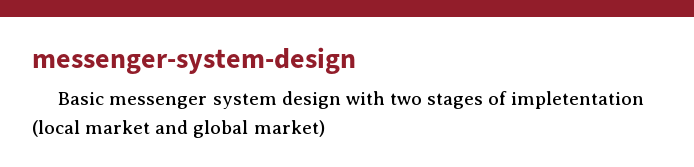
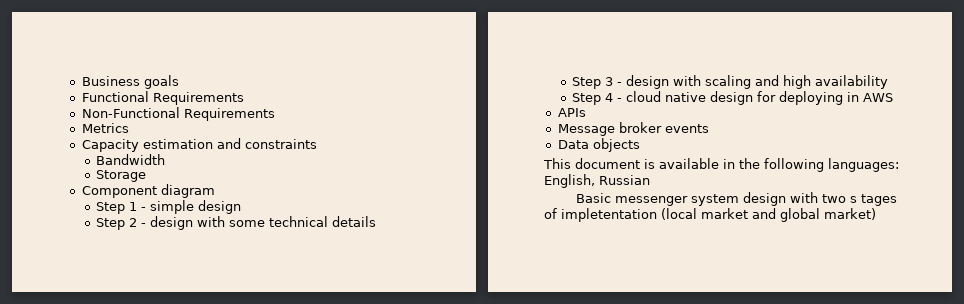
- messenger-system-design
+ Business goals
+ Functional Requirements
+ Non-Functional Requirements
+ Metrics
+ Capacity estimation and constraints
+ Bandwidth
+ Storage
+ Component diagram
+ Step 1 - simple design
+ Step 2 - design with some technical details
+ Step 3 - design with scaling and high availability
+ Step 4 - cloud native design for deploying in AWS
+ APIs
+ Message broker events
+ Data objects
+ This document is available in the following languages: English, Russian
- Basic messenger system design with two stages of impletentation (local market and global market)
+ Basic messenger system design with two s tages of impletentation (local market and global market)

